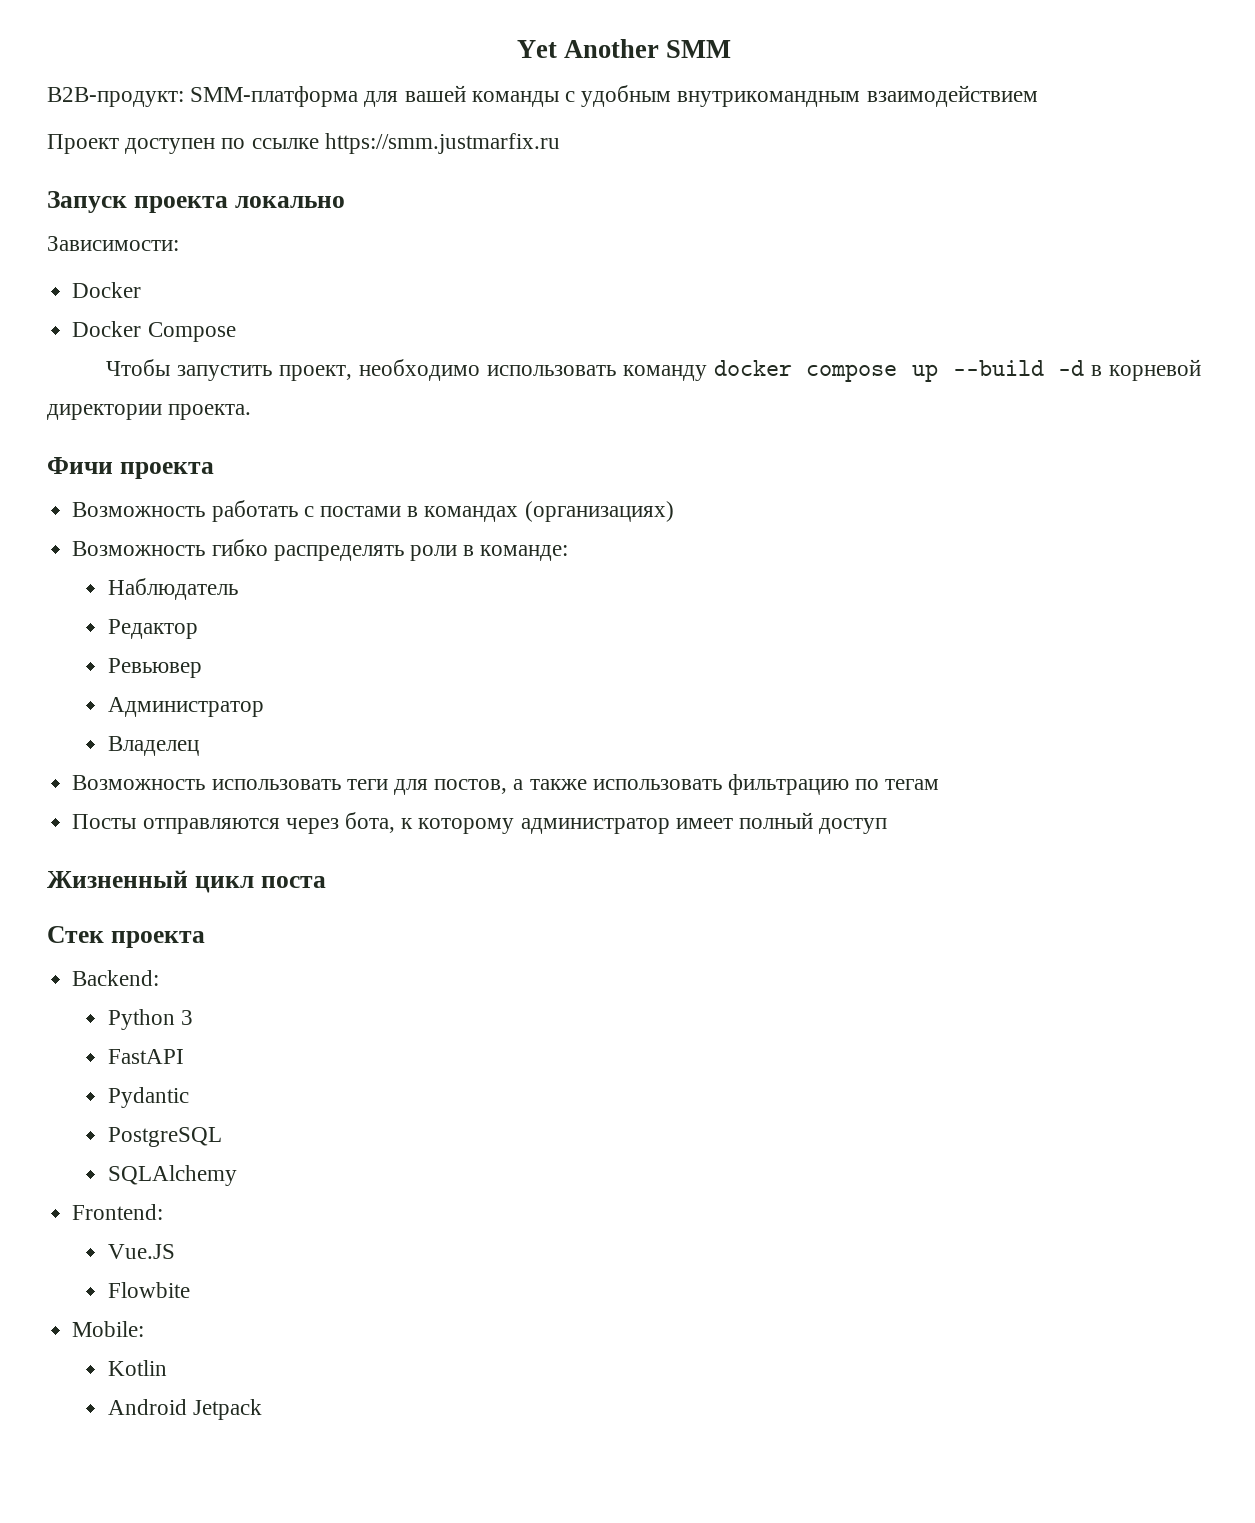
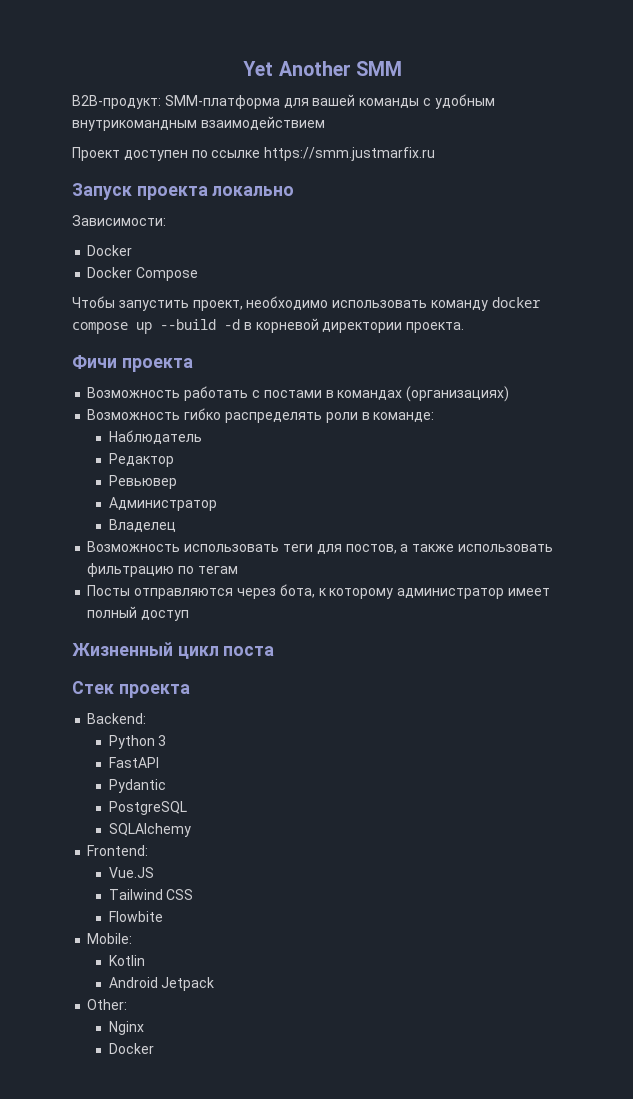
+ Tailwind CSS
+ Other:
+ Nginx
+ Docker

